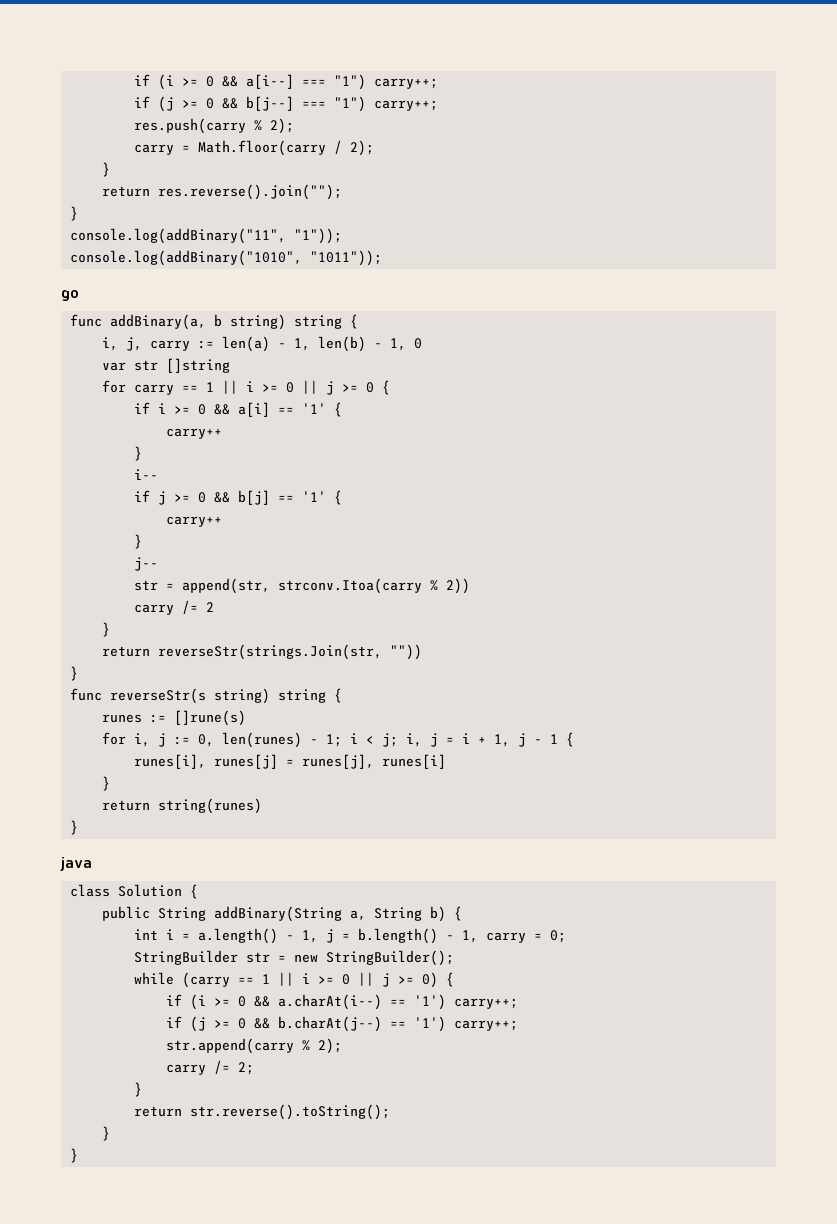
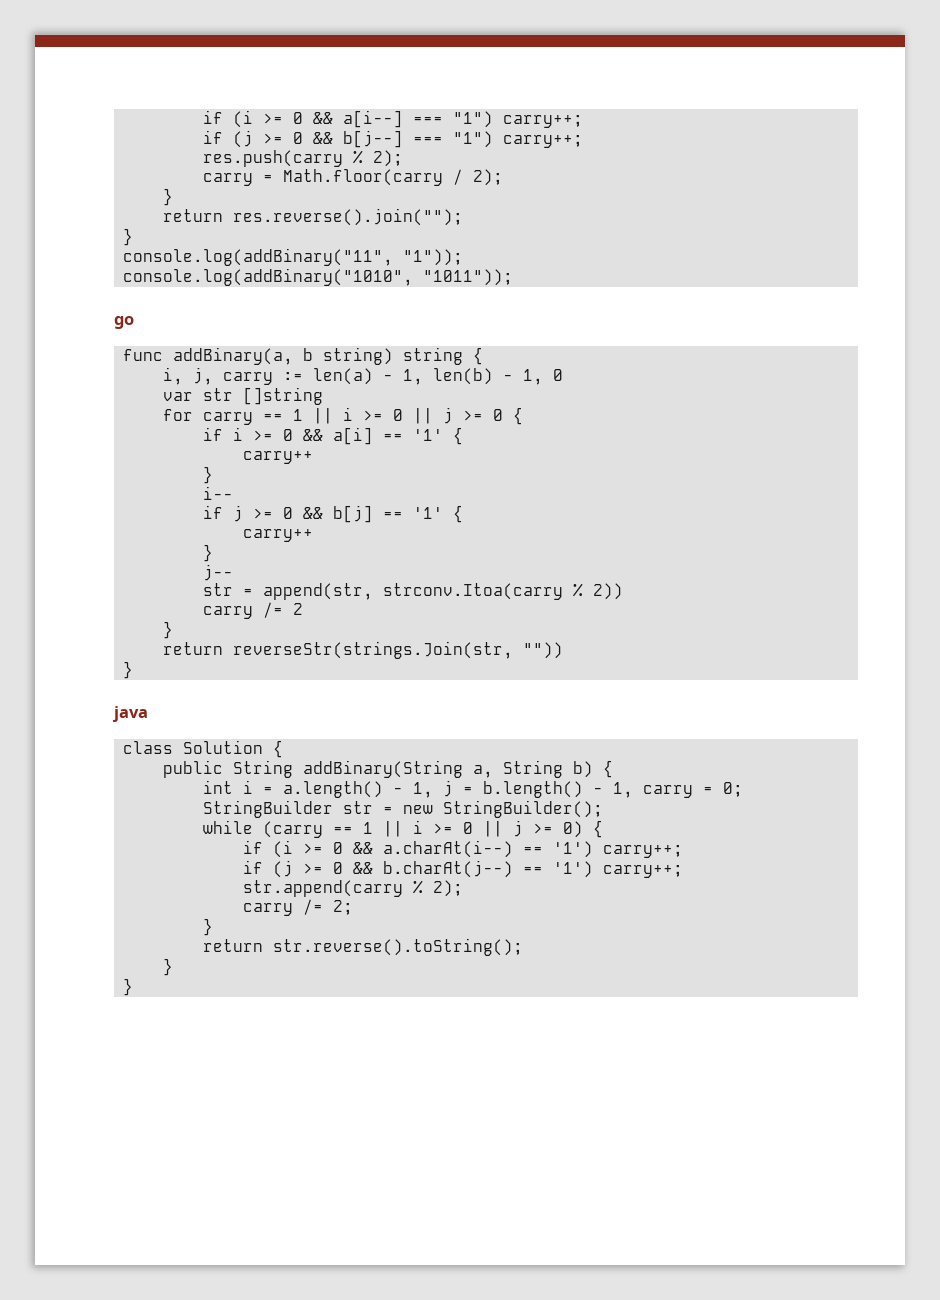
- func reverseStr(s string) string {
- runes := []rune(s)
- for i, j := 0, len(runes) - 1; i < j; i, j = i + 1, j - 1 {
- runes[i], runes[j] = runes[j], runes[i]
- }
- return string(runes)
- }

